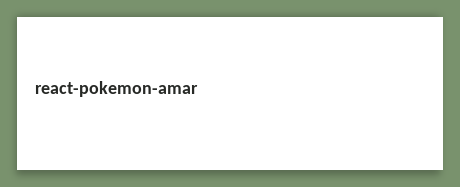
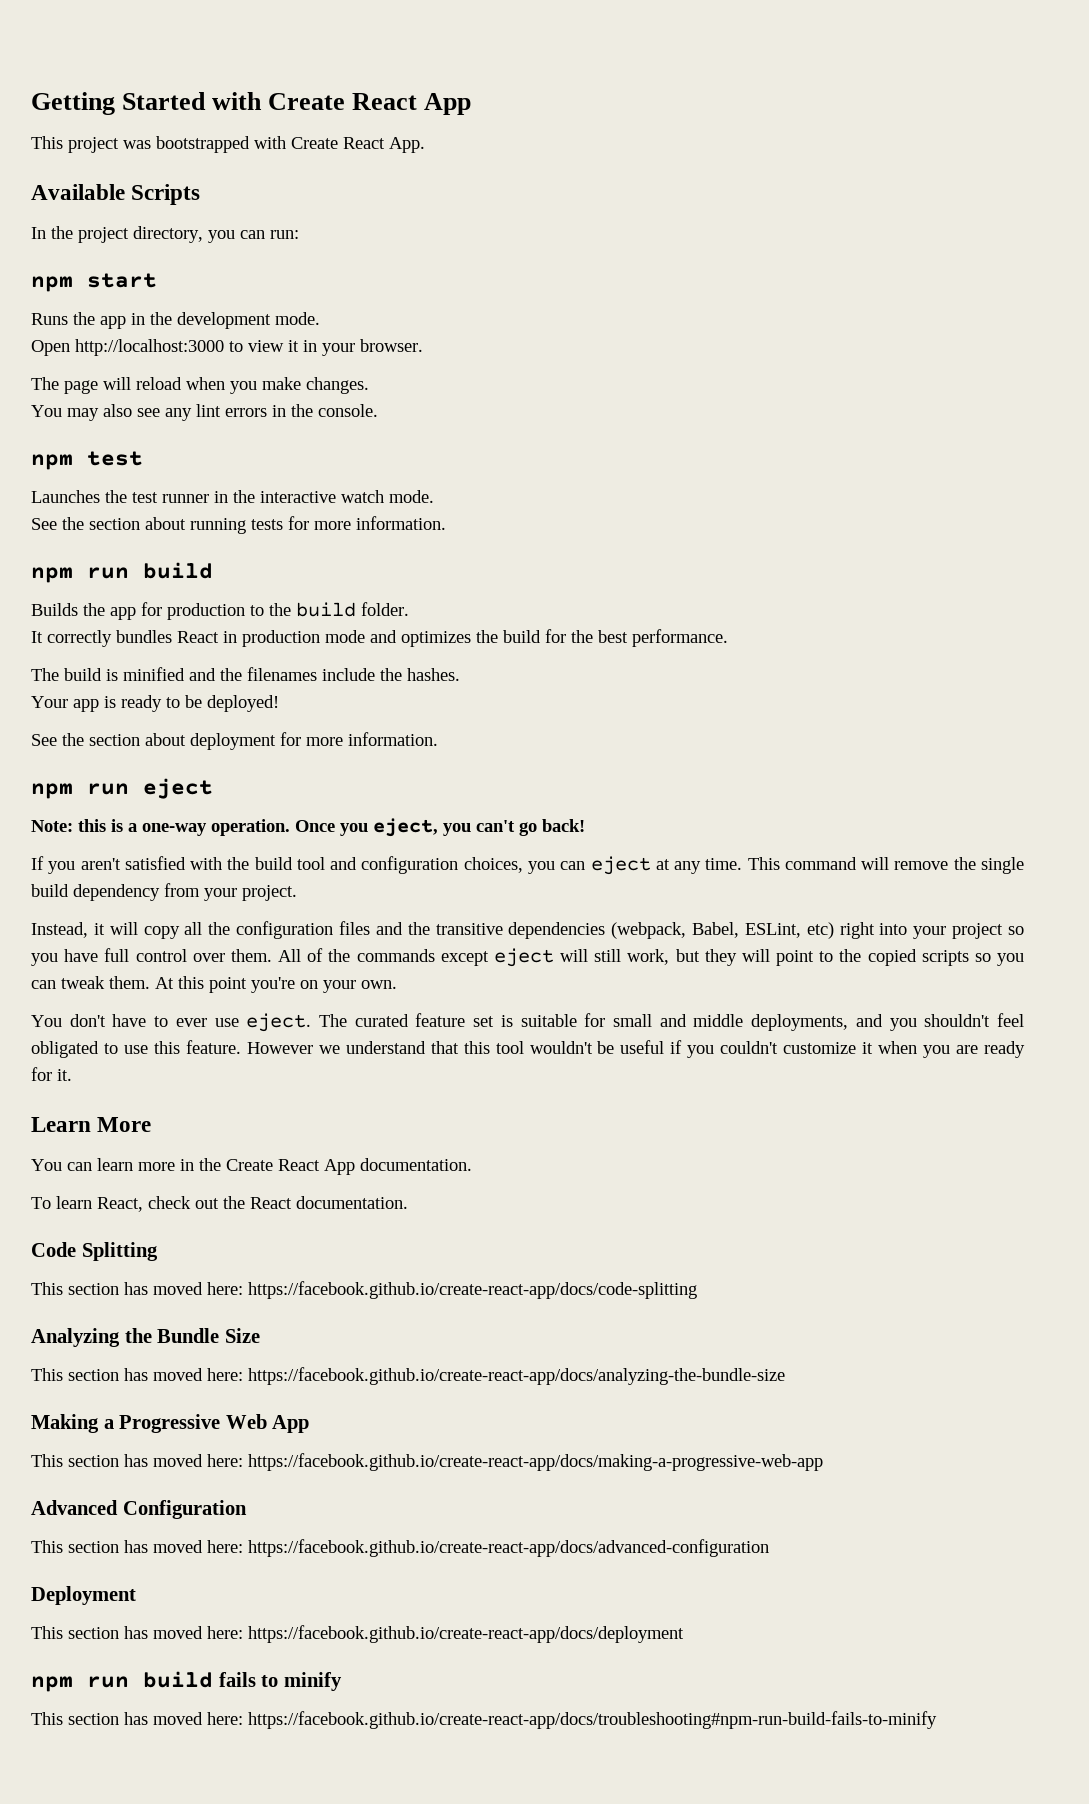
- react-pokemon-amar
+ Getting Started with Create React App
+ This project was bootstrapped with Create React App.
+ Available Scripts
+ In the project directory, you can run:
+ npm start
+ Runs the app in the development mode.
+ Open http://localhost:3000 to view it in your browser.
+ The page will reload when you make changes.
+ You may also see any lint errors in the console.
+ npm test
+ Launches the test runner in the interactive watch mode.
+ See the section about running tests for more information.
+ npm run build
+ Builds the app for production to the build folder.
+ It correctly bundles React in production mode and optimizes the build for the best performance.
+ The build is minified and the filenames include the hashes.
+ Your app is ready to be deployed!
+ See the section about deployment for more information.
+ npm run eject
+ Note: this is a one-way operation. Once you eject, you can't go back!
+ If you aren't satisfied with the build tool and configuration choices, you can eject at any time. This command will remove the single build dependency from your project.
+ Instead, it will copy all the configuration files and the transitive dependencies (webpack, Babel, ESLint, etc) right into your project so you have full control over them. All of the commands except eject will still work, but they will point to the copied scripts so you can tweak them. At this point you're on your own.
+ You don't have to ever use eject. The curated feature set is suitable for small and middle deployments, and you shouldn't feel obligated to use this feature. However we understand that this tool wouldn't be useful if you couldn't customize it when you are ready for it.
+ Learn More
+ You can learn more in the Create React App documentation.
+ To learn React, check out the React documentation.
+ Code Splitting
+ This section has moved here: https://facebook.github.io/create-react-app/docs/code-splitting
+ Analyzing the Bundle Size
+ This section has moved here: https://facebook.github.io/create-react-app/docs/analyzing-the-bundle-size
+ Making a Progressive Web App
+ This section has moved here: https://facebook.github.io/create-react-app/docs/making-a-progressive-web-app
+ Advanced Configuration
+ This section has moved here: https://facebook.github.io/create-react-app/docs/advanced-configuration
+ Deployment
+ This section has moved here: https://facebook.github.io/create-react-app/docs/deployment
+ npm run build fails to minify
+ This section has moved here: https://facebook.github.io/create-react-app/docs/troubleshooting#npm-run-build-fails-to-minify

